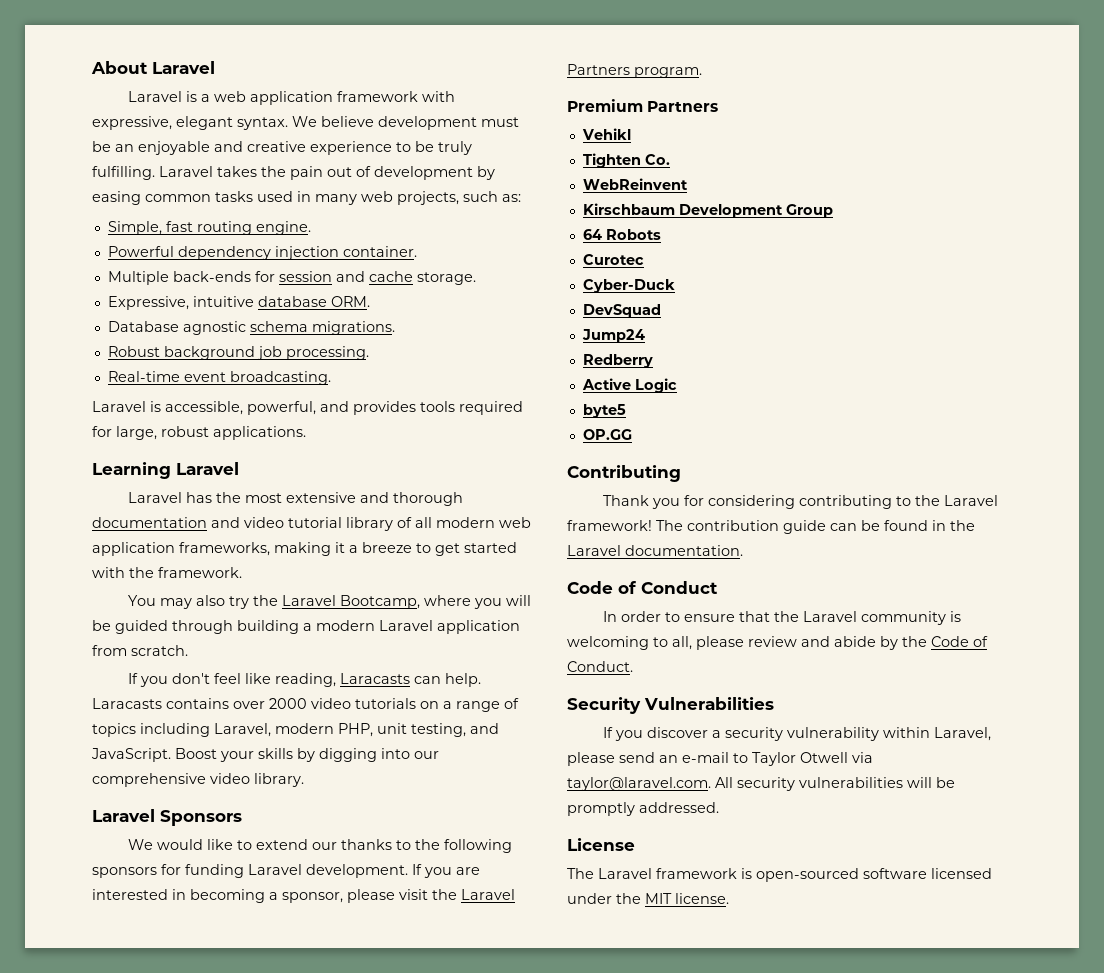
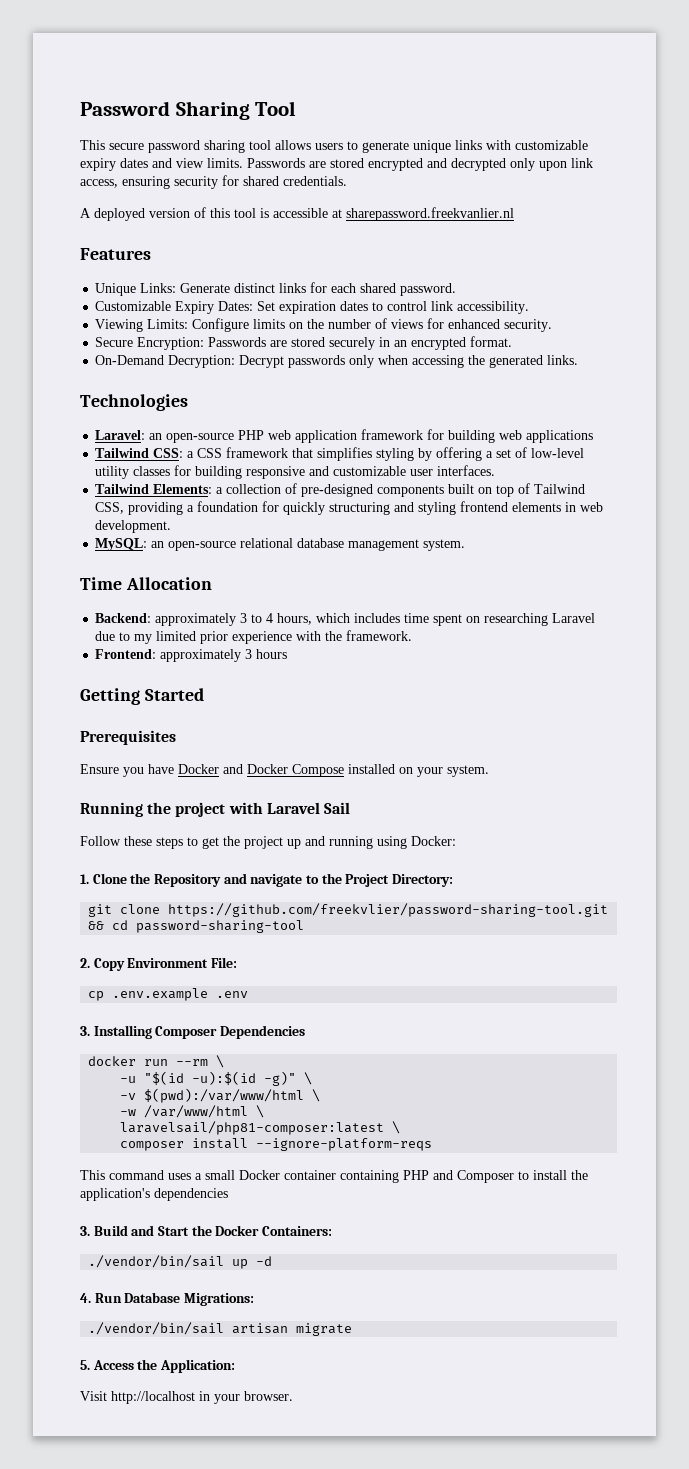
- About Laravel
- Laravel is a web application framework with expressive, elegant syntax. We believe development must be an enjoyable and creative experience to be truly fulfilling. Laravel takes the pain out of development by easing common tasks used in many web projects, such as:
- Simple, fast routing engine.
- Powerful dependency injection container.
- Multiple back-ends for session and cache storage.
- Expressive, intuitive database ORM.
- Database agnostic schema migrations.
- Robust background job processing.
- Real-time event broadcasting.
- Laravel is accessible, powerful, and provides tools required for large, robust applications.
- Learning Laravel
- Laravel has the most extensive and thorough documentation and video tutorial library of all modern web application frameworks, making it a breeze to get started with the framework.
- You may also try the Laravel Bootcamp, where you will be guided through building a modern Laravel application from scratch.
- If you don't feel like reading, Laracasts can help. Laracasts contains over 2000 video tutorials on a range of topics including Laravel, modern PHP, unit testing, and JavaScript. Boost your skills by digging into our comprehensive video library.
- Laravel Sponsors
- We would like to extend our thanks to the following sponsors for funding Laravel development. If you are interested in becoming a sponsor, please visit the Laravel Partners program.
- Premium Partners
- Vehikl
- Tighten Co.
- WebReinvent
- Kirschbaum Development Group
- 64 Robots
- Curotec
- Cyber-Duck
- DevSquad
- Jump24
- Redberry
- Active Logic
- byte5
- OP.GG
- Contributing
- Thank you for considering contributing to the Laravel framework! The contribution guide can be found in the Laravel documentation.
- Code of Conduct
- In order to ensure that the Laravel community is welcoming to all, please review and abide by the Code of Conduct.
- Security Vulnerabilities
- If you discover a security vulnerability within Laravel, please send an e-mail to Taylor Otwell via taylor@laravel.com. All security vulnerabilities will be promptly addressed.
- License
- The Laravel framework is open-sourced software licensed under the MIT license.
+ Password Sharing Tool
+ This secure password sharing tool allows users to generate unique links with customizable expiry dates and view limits. Passwords are stored encrypted and decrypted only upon link access, ensuring security for shared credentials.
+ A deployed version of this tool is accessible at sharepassword.freekvanlier.nl
+ Features
+ Unique Links: Generate distinct links for each shared password.
+ Customizable Expiry Dates: Set expiration dates to control link accessibility.
+ Viewing Limits: Configure limits on the number of views for enhanced security.
+ Secure Encryption: Passwords are stored securely in an encrypted format.
+ On-Demand Decryption: Decrypt passwords only when accessing the generated links.
+ Technologies
+ Laravel: an open-source PHP web application framework for building web applications
+ Tailwind CSS: a CSS framework that simplifies styling by offering a set of low-level utility classes for building responsive and customizable user interfaces.
+ Tailwind Elements: a collection of pre-designed components built on top of Tailwind CSS, providing a foundation for quickly structuring and styling frontend elements in web development.
+ MySQL: an open-source relational database management system.
+ Time Allocation
+ Backend: approximately 3 to 4 hours, which includes time spent on researching Laravel due to my limited prior experience with the framework.
+ Frontend: approximately 3 hours
+ Getting Started
+ Prerequisites
+ Ensure you have Docker and Docker Compose installed on your system.
+ Running the project with Laravel Sail
+ Follow these steps to get the project up and running using Docker:
+ 1. Clone the Repository and navigate to the Project Directory:
+ git clone https://github.com/freekvlier/password-sharing-tool.git && cd password-sharing-tool
+ 2. Copy Environment File:
+ cp .env.example .env
+ 3. Installing Composer Dependencies
+ docker run --rm \
+ -u "$(id -u):$(id -g)" \
+ -v $(pwd):/var/www/html \
+ -w /var/www/html \
+ laravelsail/php81-composer:latest \
+ composer install --ignore-platform-reqs
+ This command uses a small Docker container containing PHP and Composer to install the application's dependencies
+ 3. Build and Start the Docker Containers:
+ ./vendor/bin/sail up -d
+ 4. Run Database Migrations:
+ ./vendor/bin/sail artisan migrate
+ 5. Access the Application:
+ Visit http://localhost in your browser.

